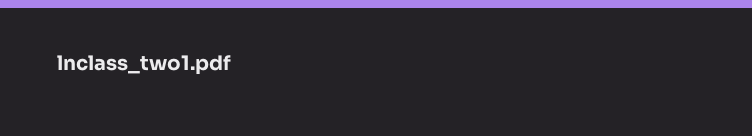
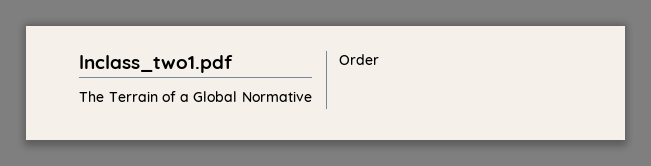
+ The Terrain of a Global Normative Order

